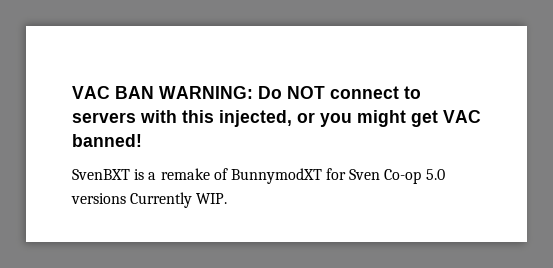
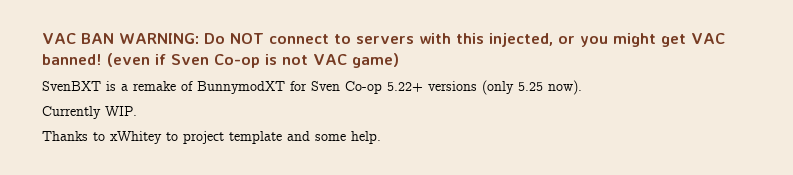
+ (even if Sven Co-op is not VAC game)
- SvenBXT is a remake of BunnymodXT for Sven Co-op 5.0 versions Currently WIP.
+ SvenBXT is a remake of BunnymodXT for Sven Co-op 5.22+ versions (only 5.25 now).
+ Currently WIP.
+ Thanks to xWhitey to project template and some help.

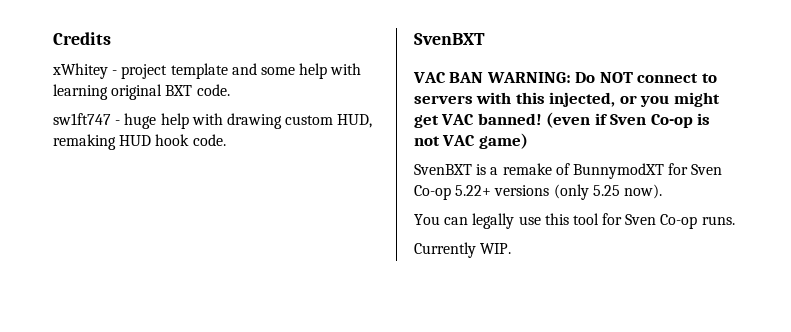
+ Credits
+ xWhitey - project template and some help with learning original BXT code.
+ sw1ft747 - huge help with drawing custom HUD, remaking HUD hook code.
+ SvenBXT
+ You can legally use this tool for Sven Co-op runs.
  Currently WIP.
- Thanks to xWhitey to project template and some help.

